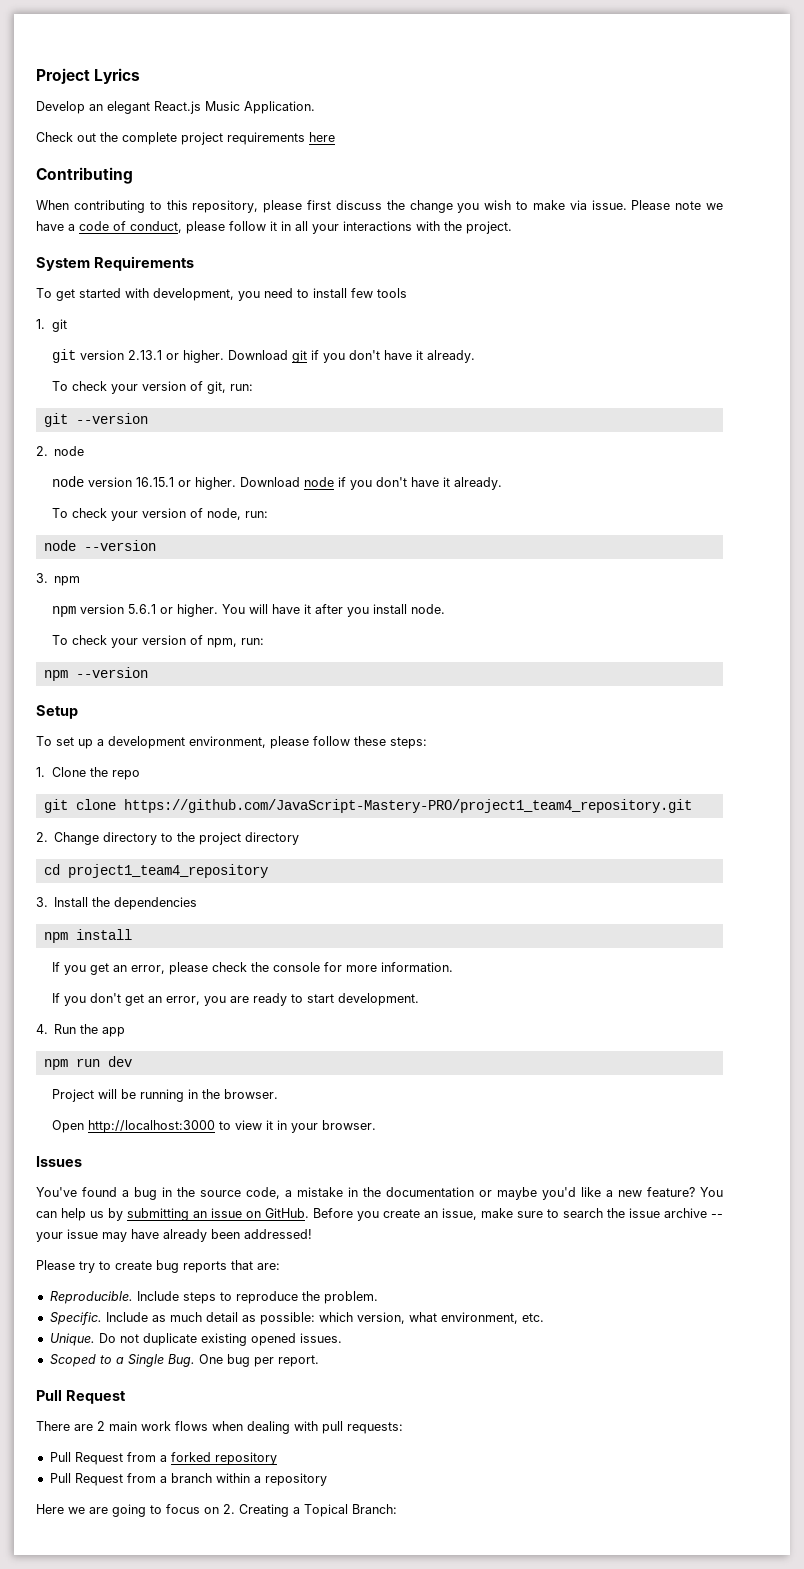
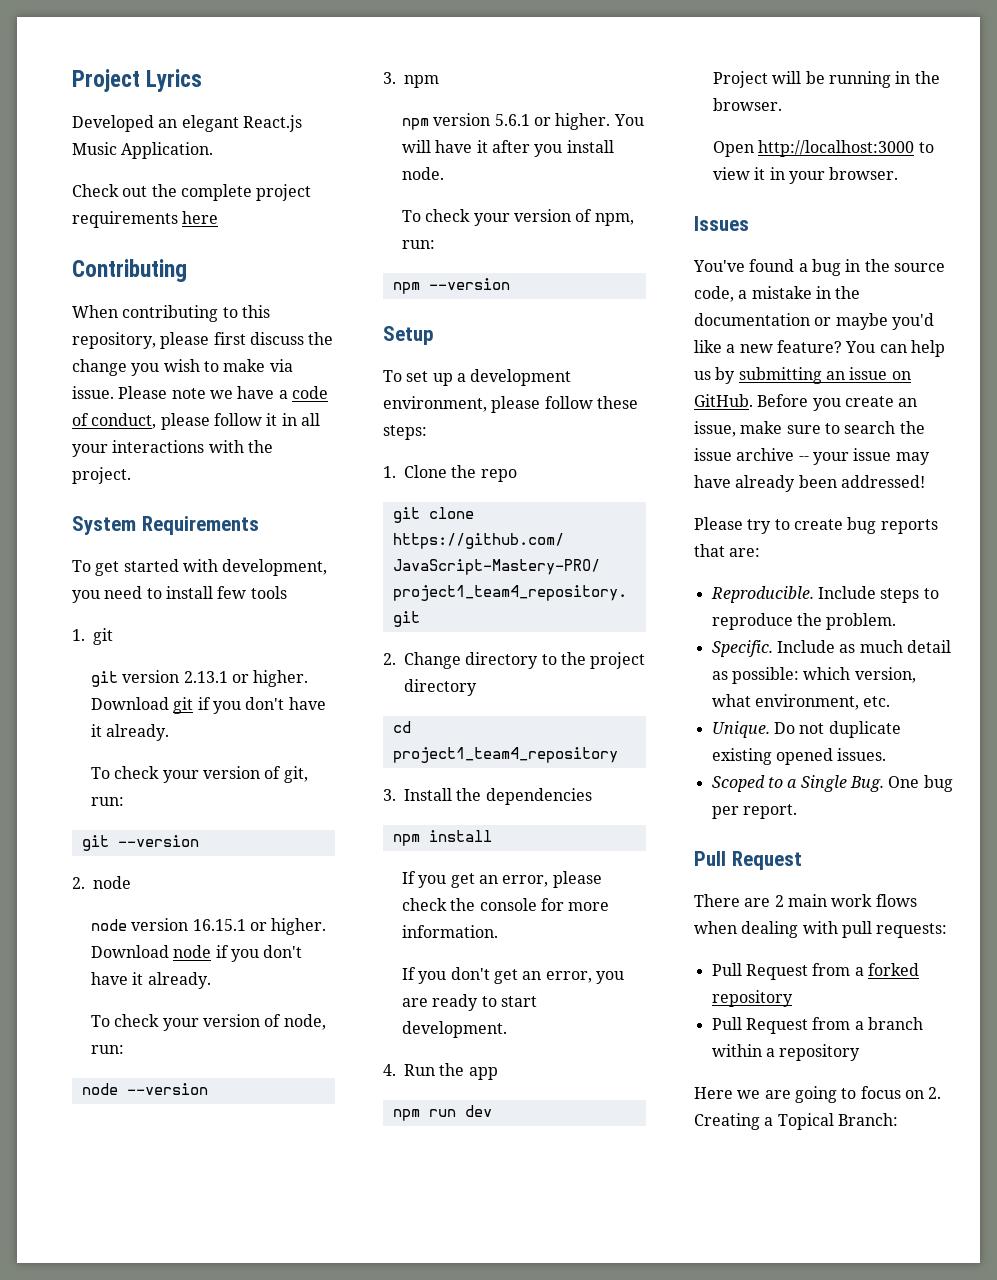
- Develop an elegant React.js Music Application.
+ Developed an elegant React.js Music Application.

